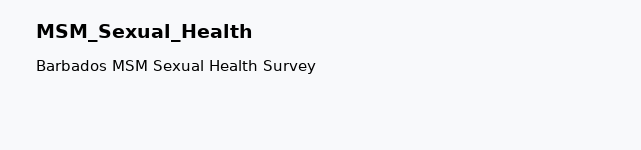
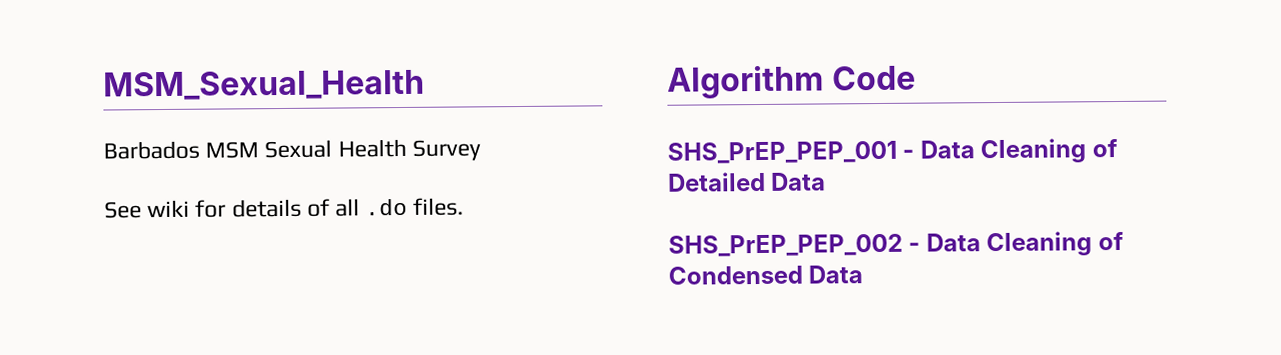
+ See wiki for details of all .do files.
+ Algorithm Code
+ SHS_PrEP_PEP_001 - Data Cleaning of Detailed Data
+ SHS_PrEP_PEP_002 - Data Cleaning of Condensed Data

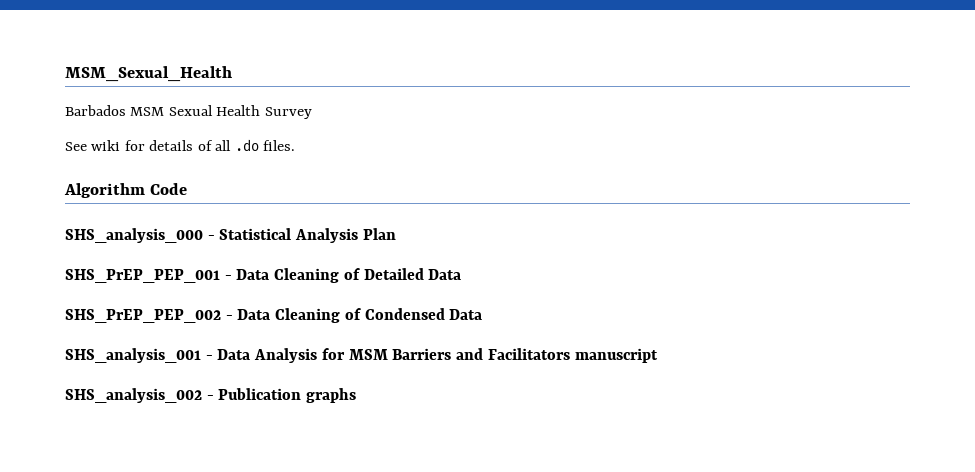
+ SHS_analysis_000 - Statistical Analysis Plan
+ SHS_analysis_001 - Data Analysis for MSM Barriers and Facilitators manuscript
+ SHS_analysis_002 - Publication graphs

